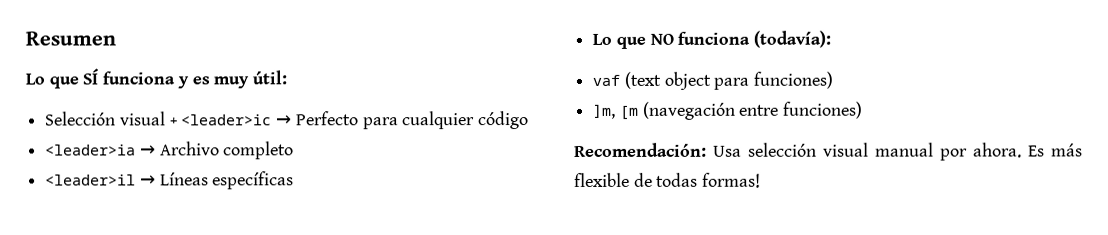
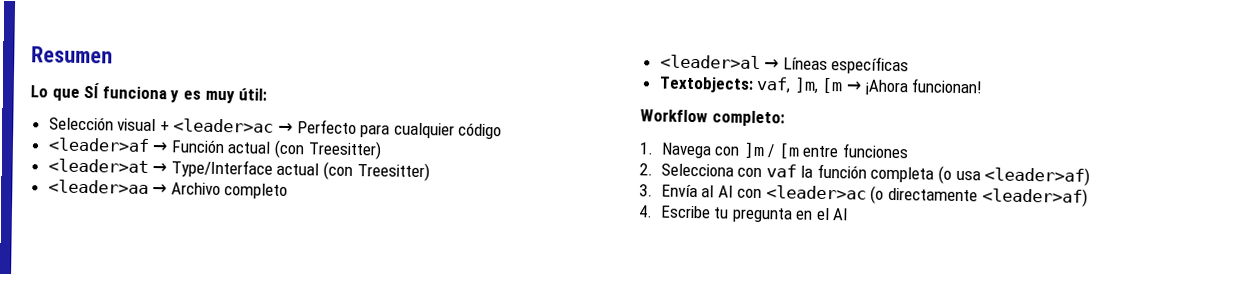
- Selección visual + <leader>ic → Perfecto para cualquier código
+ Selección visual + <leader>ac → Perfecto para cualquier código
- <leader>ia → Archivo completo
+ <leader>af → Función actual (con Treesitter)
+ <leader>at → Type/Interface actual (con Treesitter)
+ <leader>aa → Archivo completo
- <leader>il → Líneas específicas
+ <leader>al → Líneas específicas
- Lo que NO funciona (todavía):
- vaf (text object para funciones)
- ]m, [m (navegación entre funciones)
- Recomendación: Usa selección visual manual por ahora. Es más flexible de todas formas!
+ Textobjects: vaf, ]m, [m → ¡Ahora funcionan!
+ Workflow completo:
+ 1. Navega con ]m / [m entre funciones
+ 2. Selecciona con vaf la función completa (o usa <leader>af)
+ 3. Envía al AI con <leader>ac (o directamente <leader>af)
+ 4. Escribe tu pregunta en el AI

